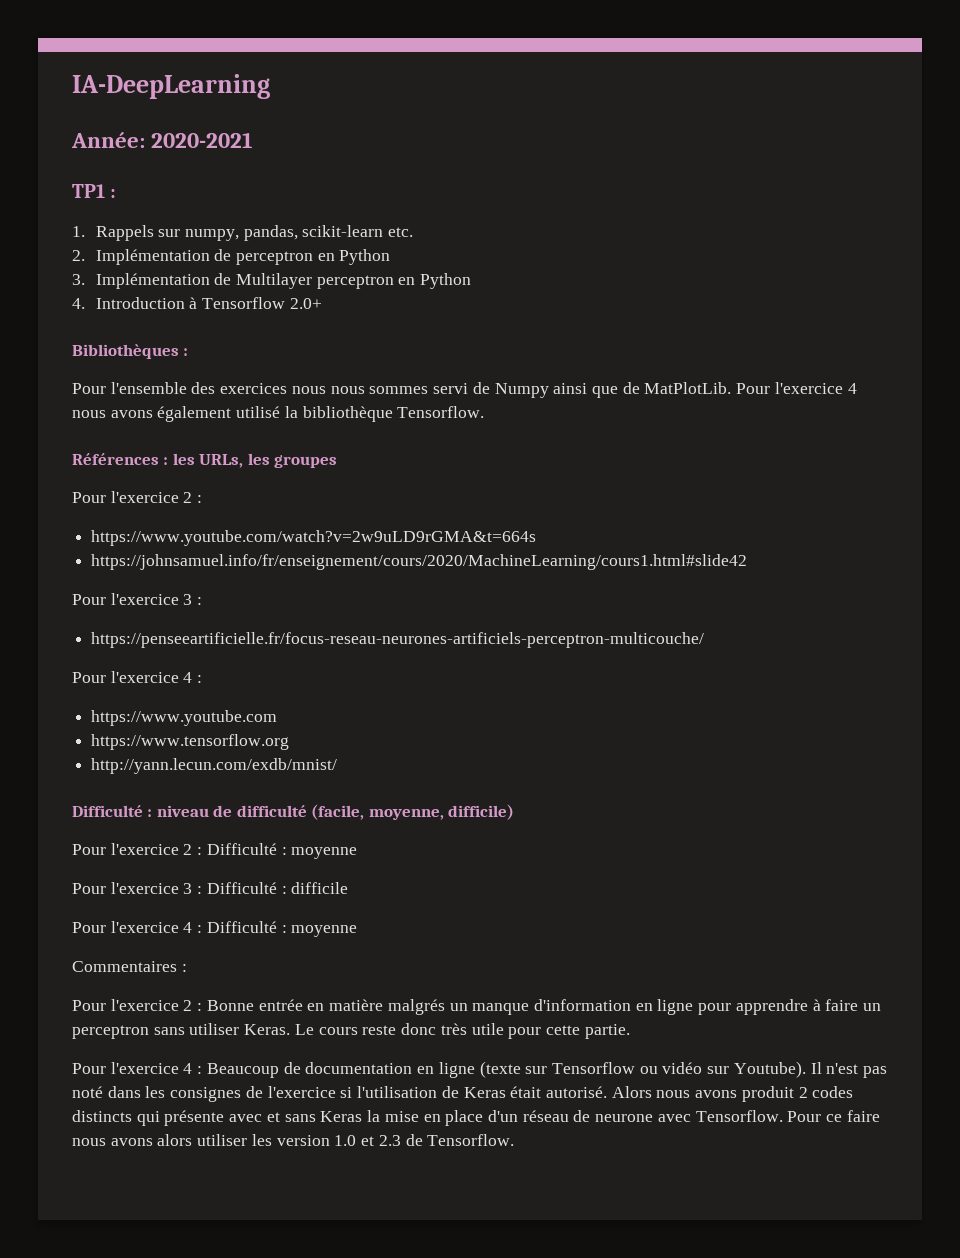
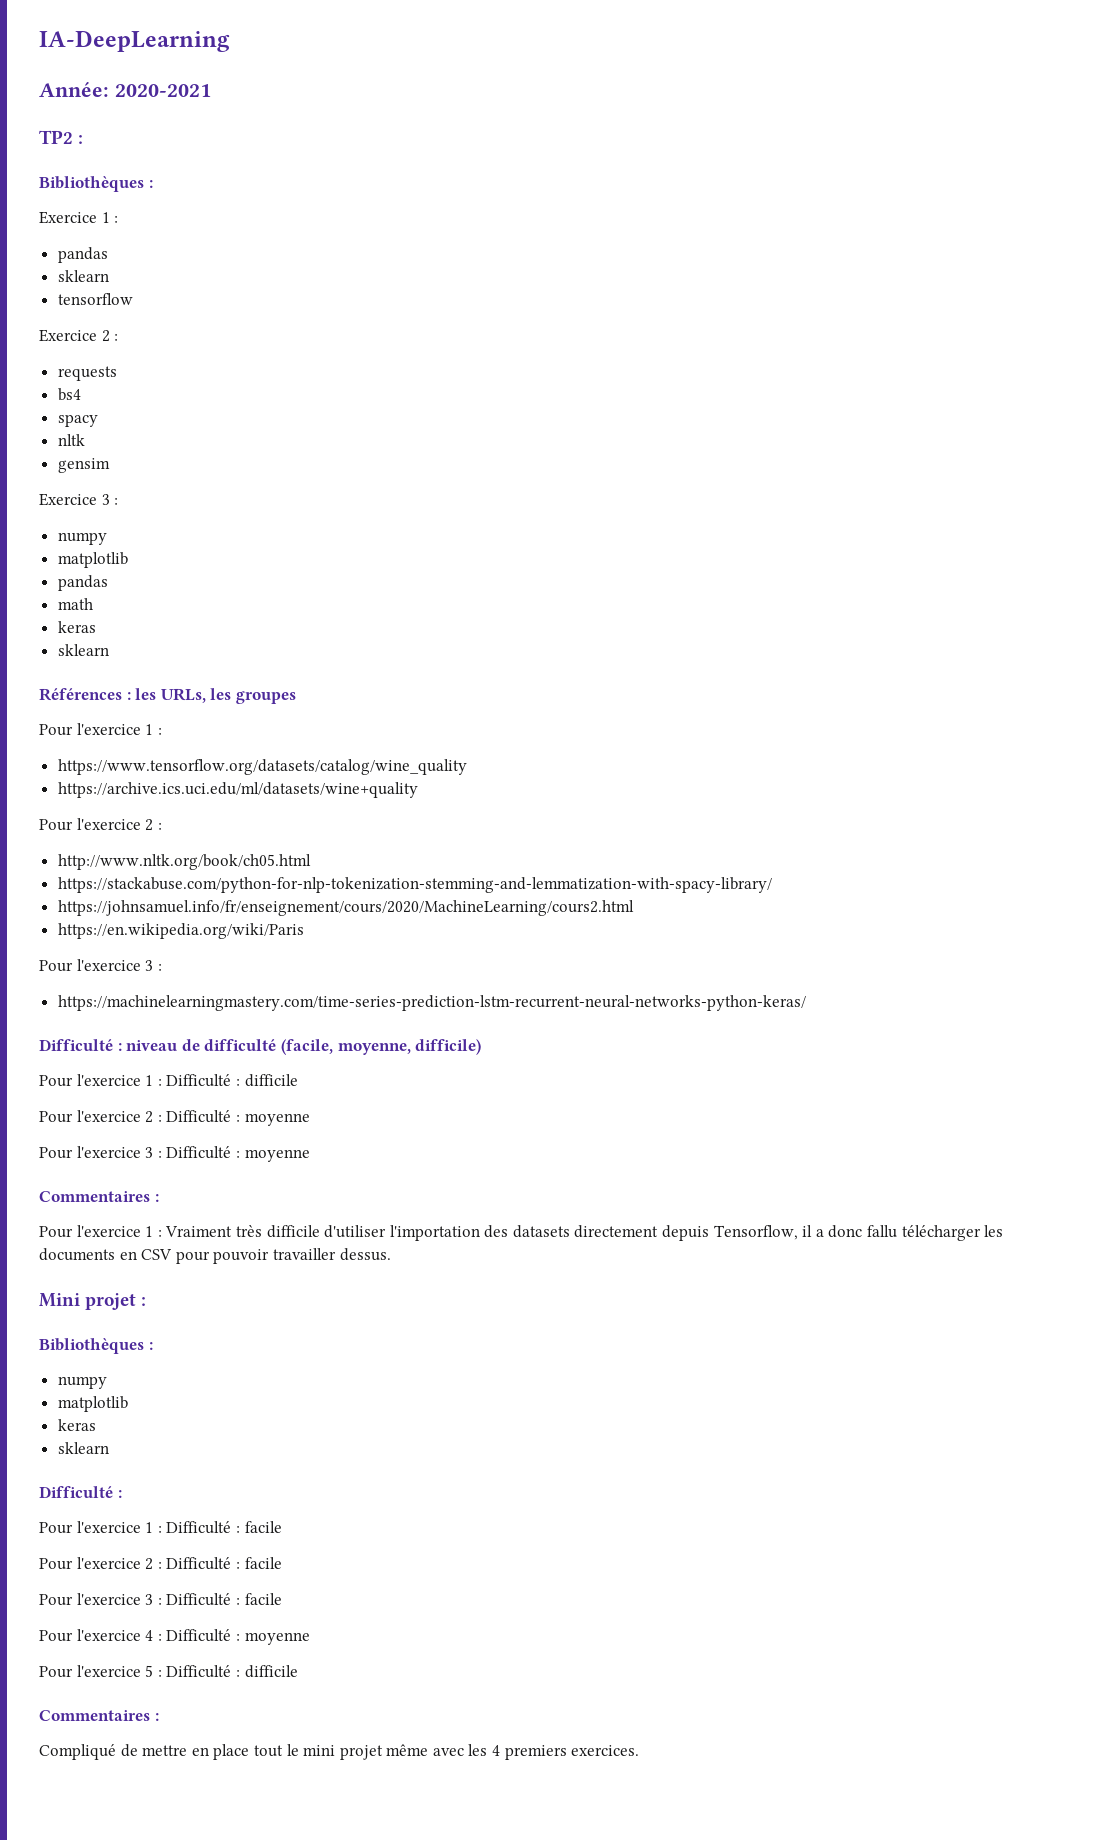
- TP1 :
- 1. Rappels sur numpy, pandas, scikit-learn etc.
- 2. Implémentation de perceptron en Python
- 3. Implémentation de Multilayer perceptron en Python
- 4. Introduction à Tensorflow 2.0+
+ TP2 :
  Bibliothèques :
- Pour l'ensemble des exercices nous nous sommes servi de Numpy ainsi que de MatPlotLib. Pour l'exercice 4 nous avons également utilisé la bibliothèque Tensorflow.
+ Exercice 1 :
+ pandas
+ sklearn
+ tensorflow
+ Exercice 2 :
+ requests
+ bs4
+ spacy
+ nltk
+ gensim
+ Exercice 3 :
+ numpy
+ matplotlib
+ pandas
+ math
+ keras
+ sklearn
  Références : les URLs, les groupes
+ Pour l'exercice 1 :
+ https://www.tensorflow.org/datasets/catalog/wine_quality
+ https://archive.ics.uci.edu/ml/datasets/wine+quality
- https://www.youtube.com/watch?v=2w9uLD9rGMA&t=664s
- https://johnsamuel.info/fr/enseignement/cours/2020/MachineLearning/cours1.html#slide42
+ http://www.nltk.org/book/ch05.html
+ https://stackabuse.com/python-for-nlp-tokenization-stemming-and-lemmatization-with-spacy-library/
+ https://johnsamuel.info/fr/enseignement/cours/2020/MachineLearning/cours2.html
+ https://en.wikipedia.org/wiki/Paris
- https://penseeartificielle.fr/focus-reseau-neurones-artificiels-perceptron-multicouche/
- Pour l'exercice 4 :
- https://www.youtube.com
- https://www.tensorflow.org
- http://yann.lecun.com/exdb/mnist/
+ https://machinelearningmastery.com/time-series-prediction-lstm-recurrent-neural-networks-python-keras/
+ Pour l'exercice 1 : Difficulté : difficile
- Pour l'exercice 3 : Difficulté : difficile
+ Pour l'exercice 3 : Difficulté : moyenne
+ Commentaires :
+ Pour l'exercice 1 : Vraiment très difficile d'utiliser l'importation des datasets directement depuis Tensorflow, il a donc fallu télécharger les documents en CSV pour pouvoir travailler dessus.
+ Mini projet :
+ Bibliothèques :
+ numpy
+ matplotlib
+ keras
+ sklearn
+ Difficulté :
+ Pour l'exercice 1 : Difficulté : facile
+ Pour l'exercice 2 : Difficulté : facile
+ Pour l'exercice 3 : Difficulté : facile
+ Pour l'exercice 5 : Difficulté : difficile
  Commentaires :
- Pour l'exercice 2 : Bonne entrée en matière malgrés un manque d'information en ligne pour apprendre à faire un perceptron sans utiliser Keras. Le cours reste donc très utile pour cette partie.
- Pour l'exercice 4 : Beaucoup de documentation en ligne (texte sur Tensorflow ou vidéo sur Youtube). Il n'est pas noté dans les consignes de l'exercice si l'utilisation de Keras était autorisé. Alors nous avons produit 2 codes distincts qui présente avec et sans Keras la mise en place d'un réseau de neurone avec Tensorflow. Pour ce faire nous avons alors utiliser les version 1.0 et 2.3 de Tensorflow.
+ Compliqué de mettre en place tout le mini projet même avec les 4 premiers exercices.

